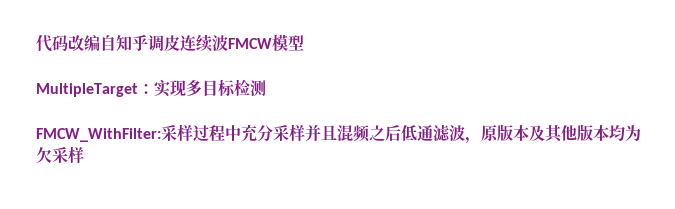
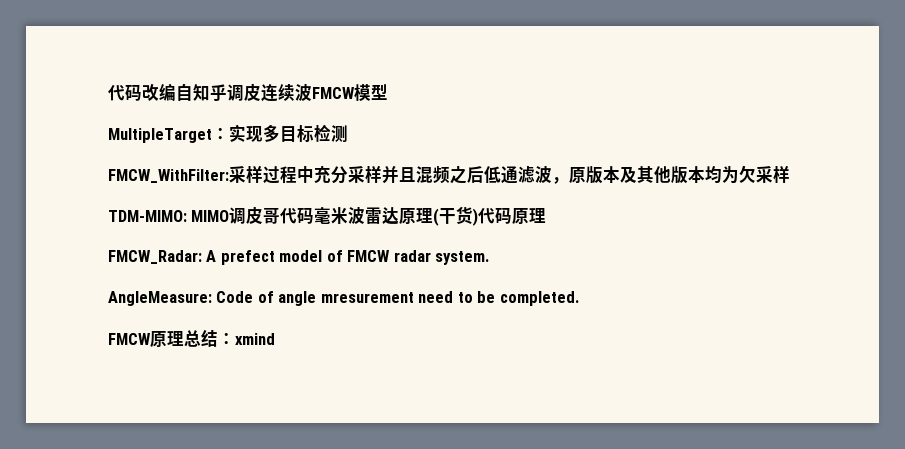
+ TDM-MIMO: MIMO调皮哥代码毫米波雷达原理(干货)代码原理
+ FMCW_Radar: A prefect model of FMCW radar system.
+ AngleMeasure: Code of angle mresurement need to be completed.
+ FMCW原理总结：xmind

